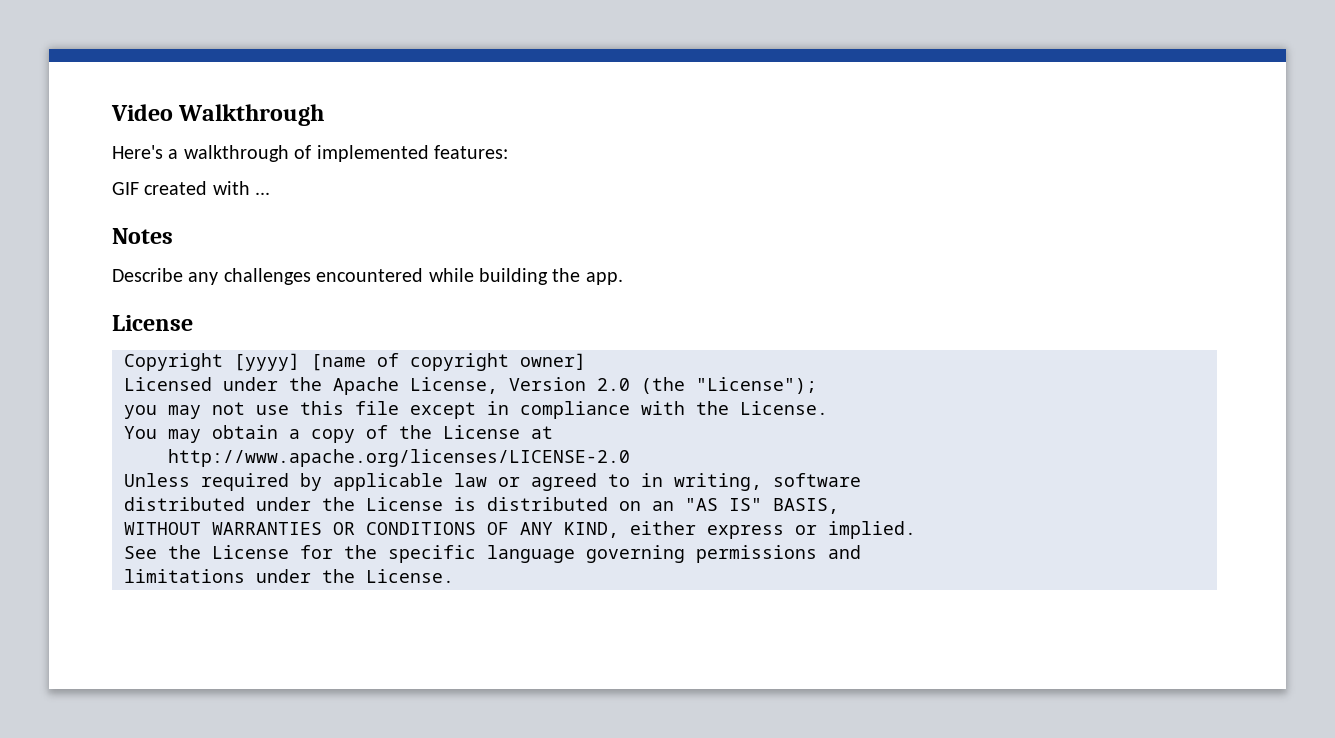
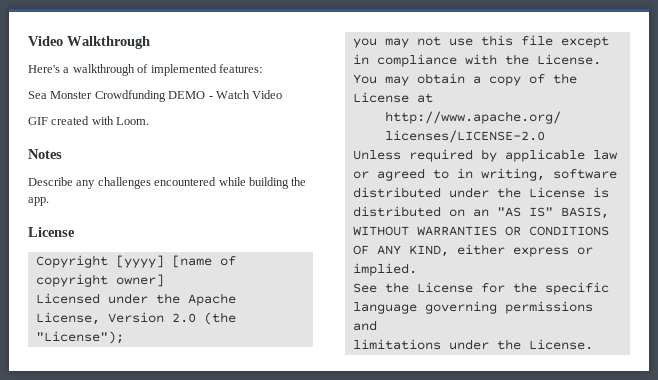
+ Sea Monster Crowdfunding DEMO - Watch Video
- GIF created with ...
+ GIF created with Loom.

